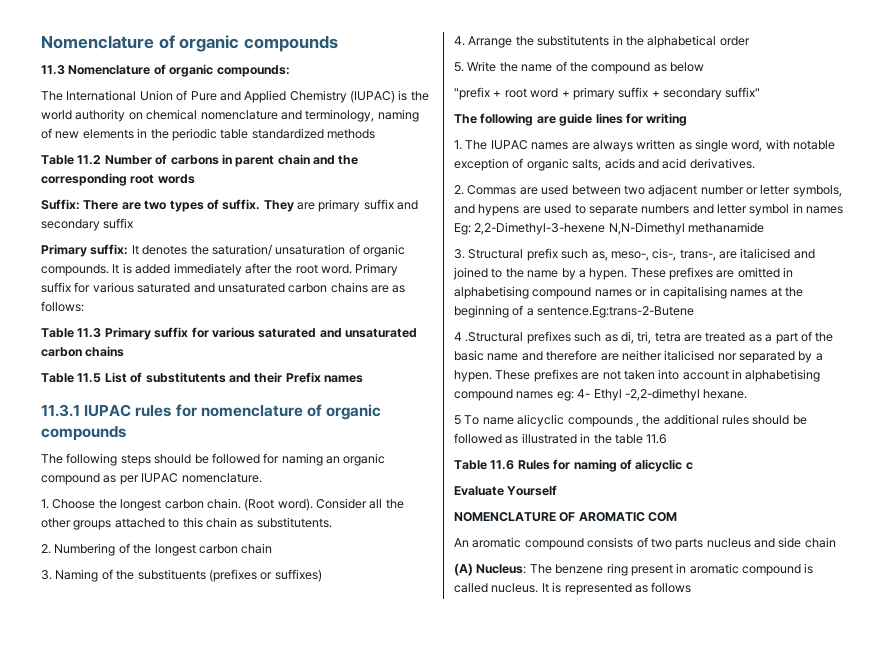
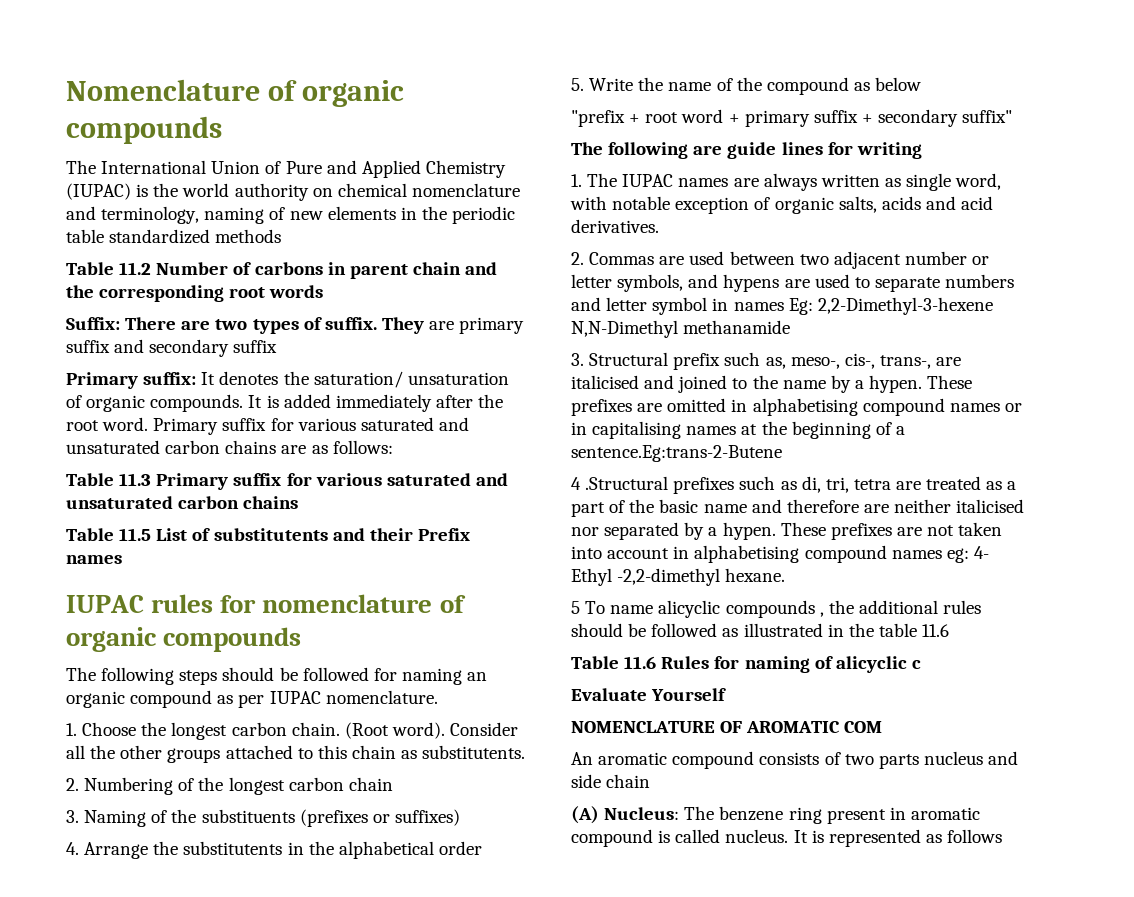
- 11.3 Nomenclature of organic compounds:
- 11.3.1 IUPAC rules for nomenclature of organic compounds
+ IUPAC rules for nomenclature of organic compounds

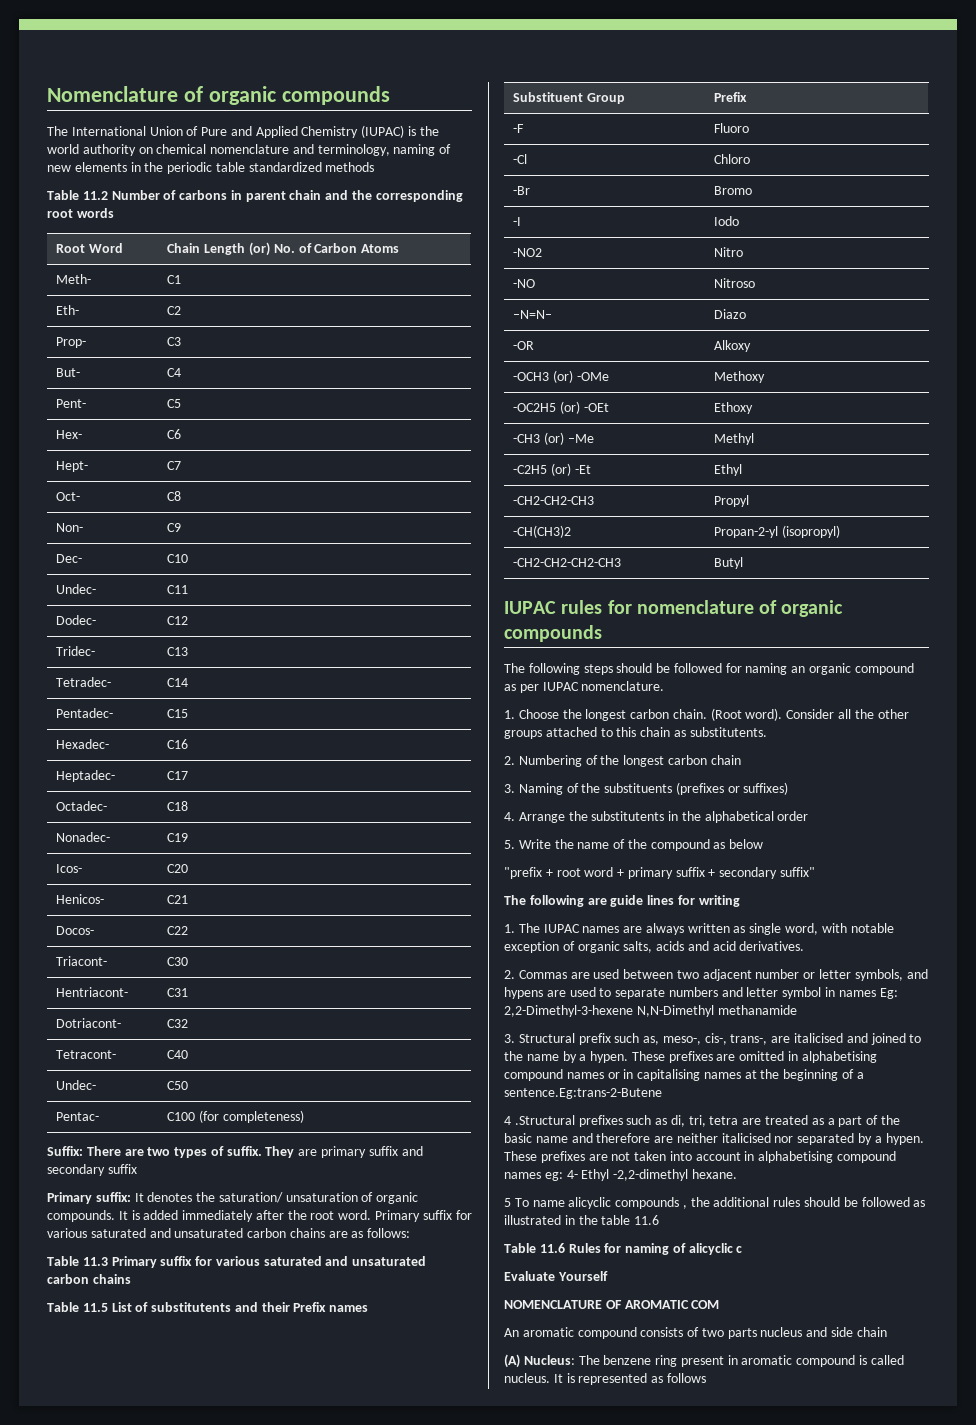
+ Root Word | Chain Length (or) No. of Carbon Atoms
+ Meth- | C1
+ Eth- | C2
+ Prop- | C3
+ But- | C4
+ Pent- | C5
+ Hex- | C6
+ Hept- | C7
+ Oct- | C8
+ Non- | C9
+ Dec- | C10
+ Undec- | C11
+ Dodec- | C12
+ Tridec- | C13
+ Tetradec- | C14
+ Pentadec- | C15
+ Hexadec- | C16
+ Heptadec- | C17
+ Octadec- | C18
+ Nonadec- | C19
+ Icos- | C20
+ Henicos- | C21
+ Docos- | C22
+ Triacont- | C30
+ Hentriacont- | C31
+ Dotriacont- | C32
+ Tetracont- | C40
+ Undec- | C50
+ Pentac- | C100 (for completeness)
+ Substituent Group | Prefix
+ -F | Fluoro
+ -Cl | Chloro
+ -Br | Bromo
+ -I | Iodo
+ -NO2 | Nitro
+ -NO | Nitroso
+ –N=N– | Diazo
+ -OR | Alkoxy
+ -OCH3 (or) -OMe | Methoxy
+ -OC2H5 (or) -OEt | Ethoxy
+ -CH3 (or) –Me | Methyl
+ -C2H5 (or) -Et | Ethyl
+ -CH2-CH2-CH3 | Propyl
+ -CH(CH3)2 | Propan-2-yl (isopropyl)
+ -CH2-CH2-CH2-CH3 | Butyl

